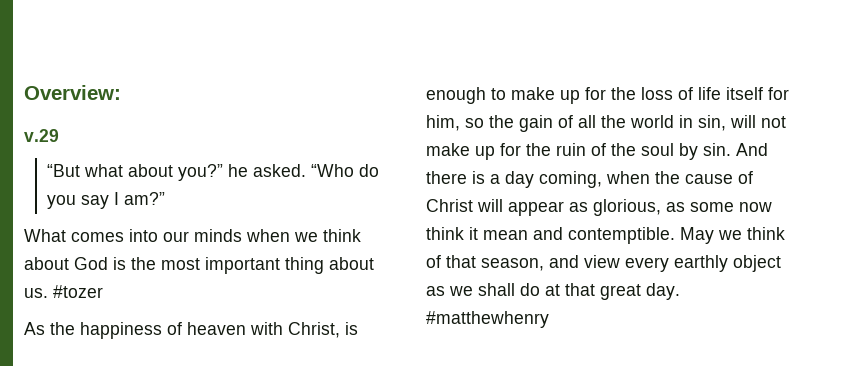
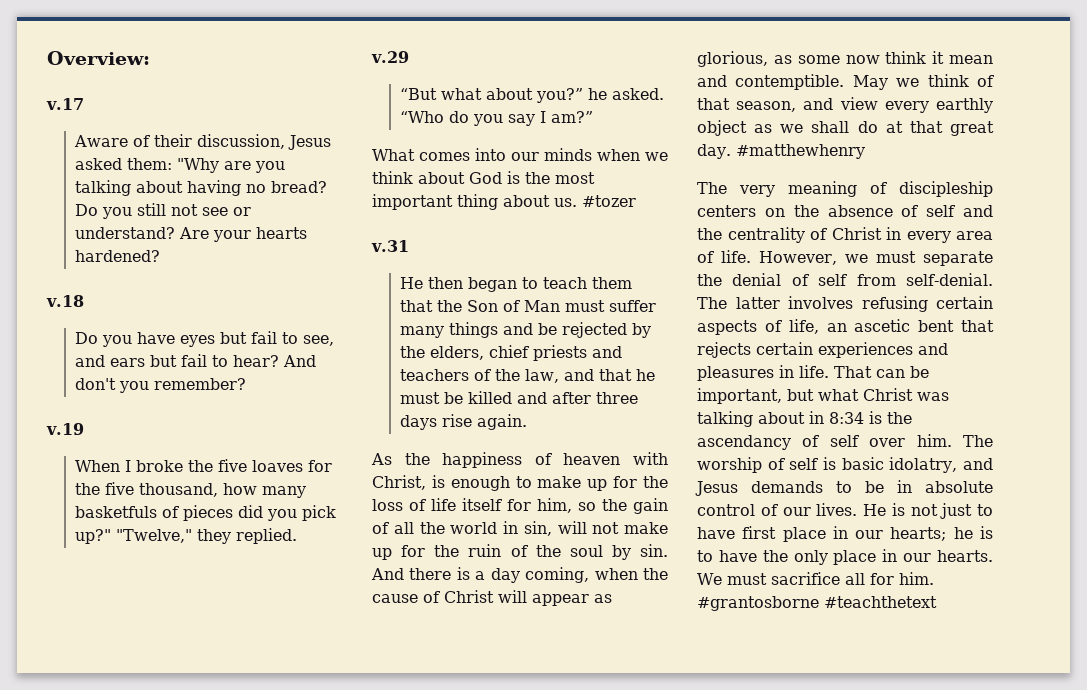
+ v.17
+ Aware of their discussion, Jesus asked them: "Why are you talking about having no bread? Do you still not see or understand? Are your hearts hardened?
+ v.18
+ Do you have eyes but fail to see, and ears but fail to hear? And don't you remember?
+ v.19
+ When I broke the five loaves for the five thousand, how many basketfuls of pieces did you pick up?" "Twelve," they replied.
+ v.31
+ He then began to teach them that the Son of Man must suffer many things and be rejected by the elders, chief priests and teachers of the law, and that he must be killed and after three days rise again.
+ The very meaning of discipleship centers on the absence of self and the centrality of Christ in every area of life. However, we must separate the denial of self from self-denial. The latter involves refusing certain aspects of life, an ascetic bent that rejects certain experiences and pleasures in life. That can be important, but what Christ was talking about in 8:34 is the ascendancy of self over him. The worship of self is basic idolatry, and Jesus demands to be in absolute control of our lives. He is not just to have first place in our hearts; he is to have the only place in our hearts. We must sacrifice all for him. #grantosborne #teachthetext

